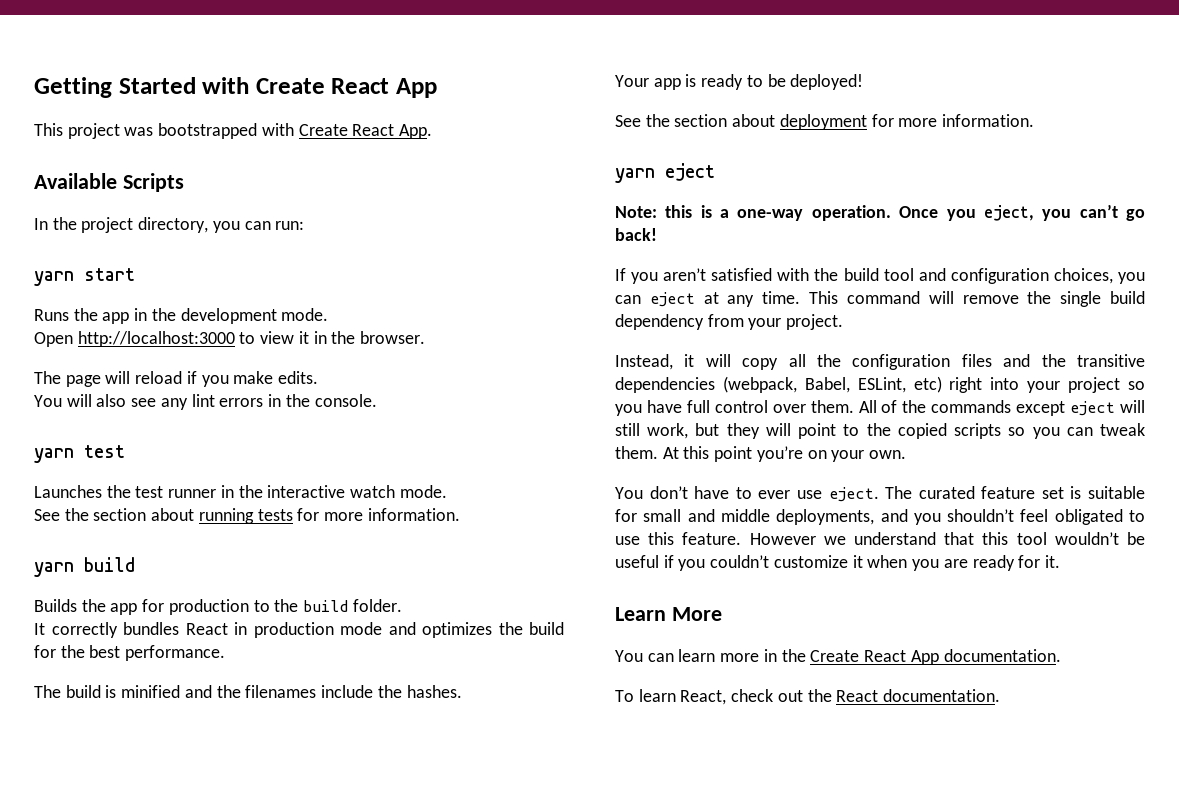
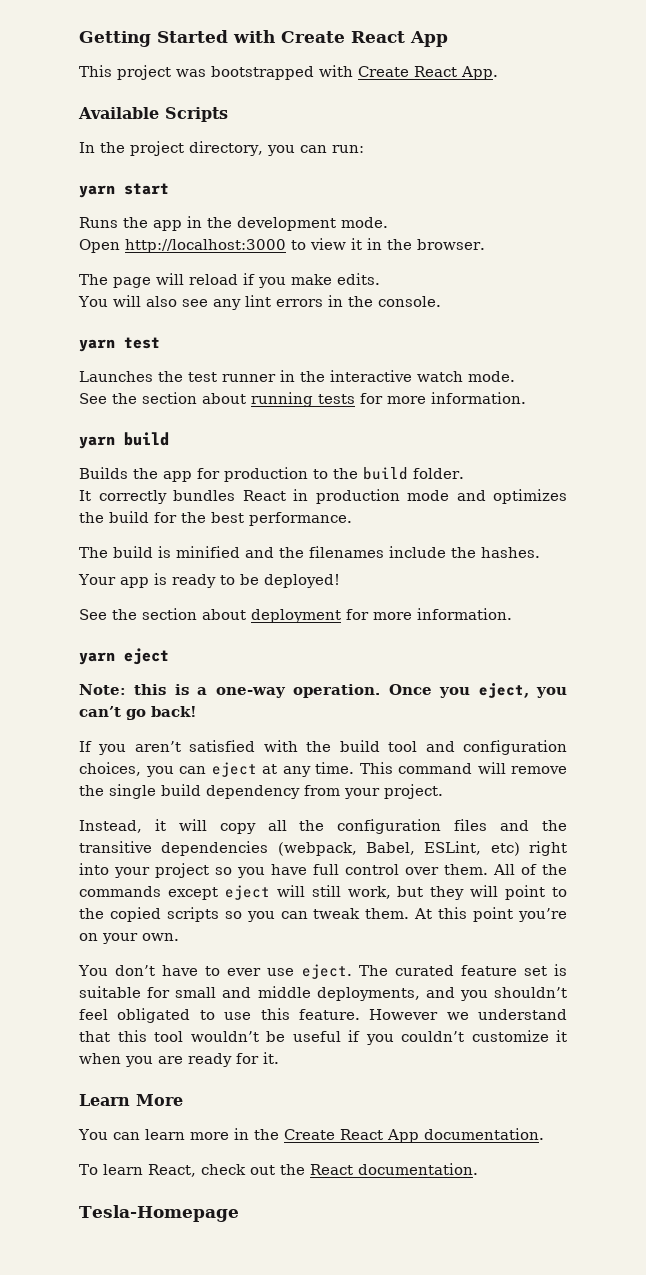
+ Tesla-Homepage

